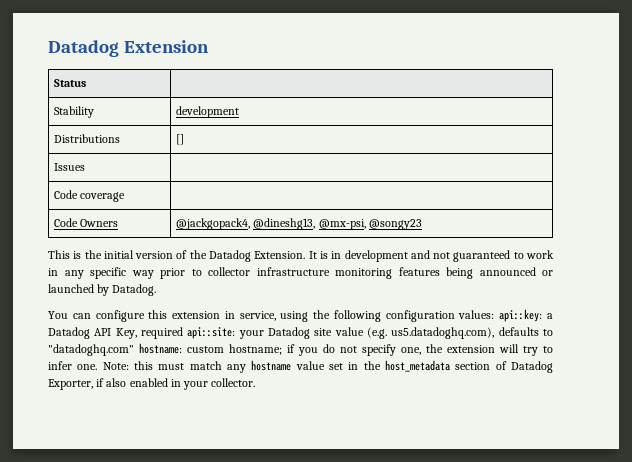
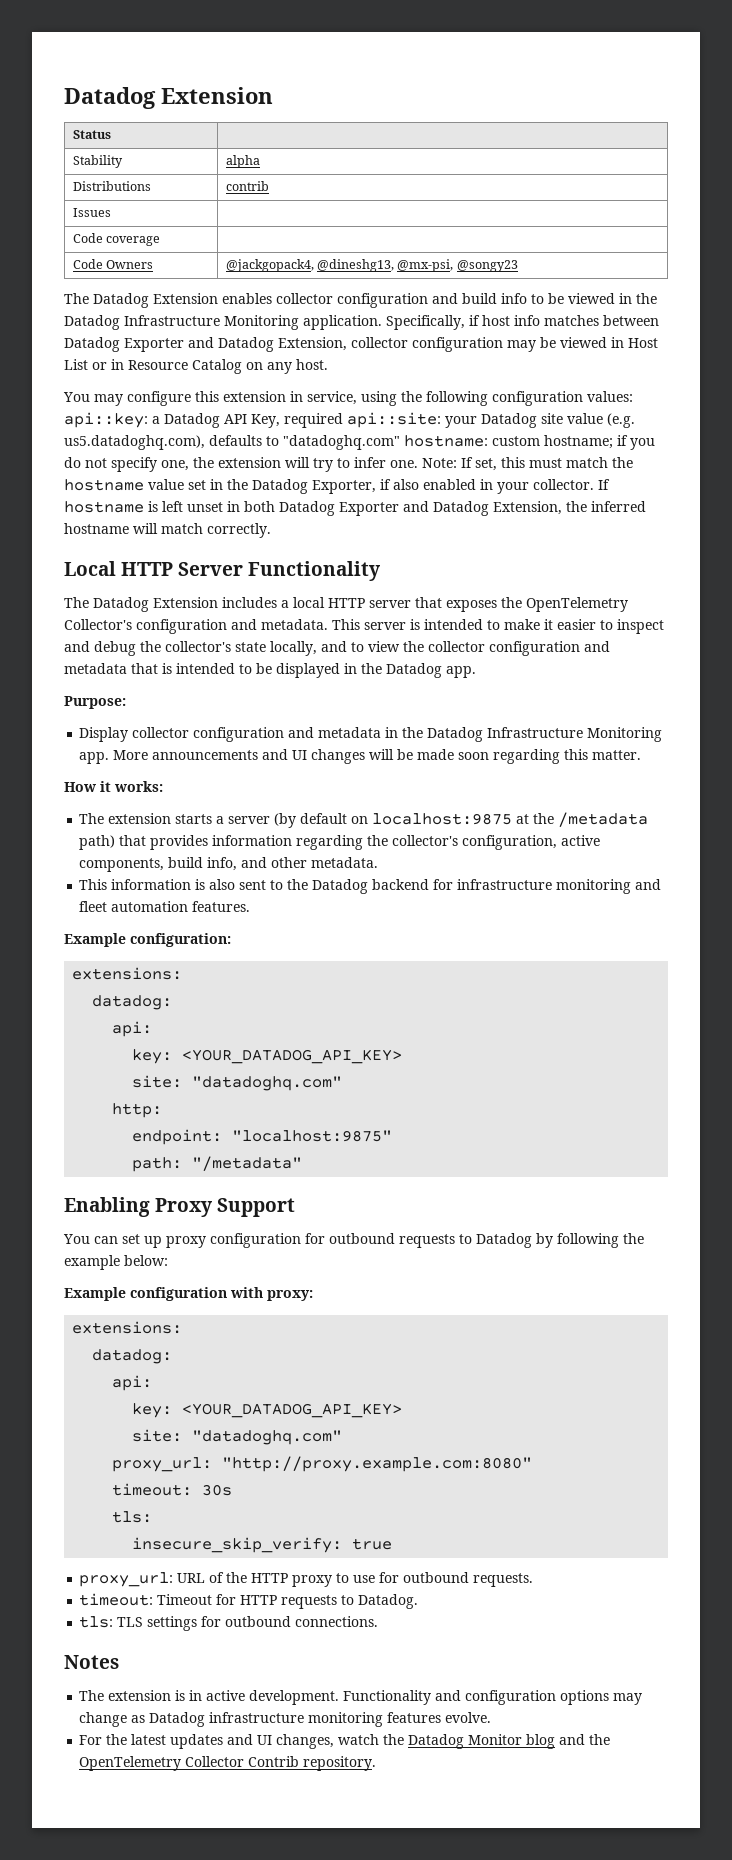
- Stability | development
+ Stability | alpha
- Distributions | []
+ Distributions | contrib
- This is the initial version of the Datadog Extension. It is in development and not guaranteed to work in any specific way prior to collector infrastructure monitoring features being announced or launched by Datadog.
- You can configure this extension in service, using the following configuration values: api::key: a Datadog API Key, required api::site: your Datadog site value (e.g. us5.datadoghq.com), defaults to "datadoghq.com" hostname: custom hostname; if you do not specify one, the extension will try to infer one.
+ The Datadog Extension enables collector configuration and build info to be viewed in the Datadog Infrastructure Monitoring application. Specifically, if host info matches between Datadog Exporter and Datadog Extension, collector configuration may be viewed in Host List or in Resource Catalog on any host.
+ You may configure this extension in service, using the following configuration values: api::key: a Datadog API Key, required api::site: your Datadog site value (e.g. us5.datadoghq.com), defaults to "datadoghq.com" hostname: custom hostname; if you do not specify one, the extension will try to infer one.
- Note: this must match any hostname value set in the host_metadata section of Datadog Exporter, if also enabled in your collector.
+ Note: If set, this must match the hostname value set in the Datadog Exporter, if also enabled in your collector.
+ If hostname is left unset in both Datadog Exporter and Datadog Extension, the inferred hostname will match correctly.
+ Local HTTP Server Functionality
+ The Datadog Extension includes a local HTTP server that exposes the OpenTelemetry Collector's configuration and metadata. This server is intended to make it easier to inspect and debug the collector's state locally, and to view the collector configuration and metadata that is intended to be displayed in the Datadog app.
+ Purpose:
+ Display collector configuration and metadata in the Datadog Infrastructure Monitoring app. More announcements and UI changes will be made soon regarding this matter.
+ How it works:
+ The extension starts a server (by default on localhost:9875 at the /metadata path) that provides information regarding the collector's configuration, active components, build info, and other metadata.
+ This information is also sent to the Datadog backend for infrastructure monitoring and fleet automation features.
+ Example configuration:
+ extensions:
+ datadog:
+ api:
+ key: <YOUR_DATADOG_API_KEY>
+ site: "datadoghq.com"
+ http:
+ endpoint: "localhost:9875"
+ path: "/metadata"
+ Enabling Proxy Support
+ You can set up proxy configuration for outbound requests to Datadog by following the example below:
+ Example configuration with proxy:
+ extensions:
+ datadog:
+ api:
+ key: <YOUR_DATADOG_API_KEY>
+ site: "datadoghq.com"
+ proxy_url: "http://proxy.example.com:8080"
+ timeout: 30s
+ tls:
+ insecure_skip_verify: true
+ proxy_url: URL of the HTTP proxy to use for outbound requests.
+ timeout: Timeout for HTTP requests to Datadog.
+ tls: TLS settings for outbound connections.
+ Notes
+ The extension is in active development. Functionality and configuration options may change as Datadog infrastructure monitoring features evolve.
+ For the latest updates and UI changes, watch the Datadog Monitor blog and the OpenTelemetry Collector Contrib repository.

